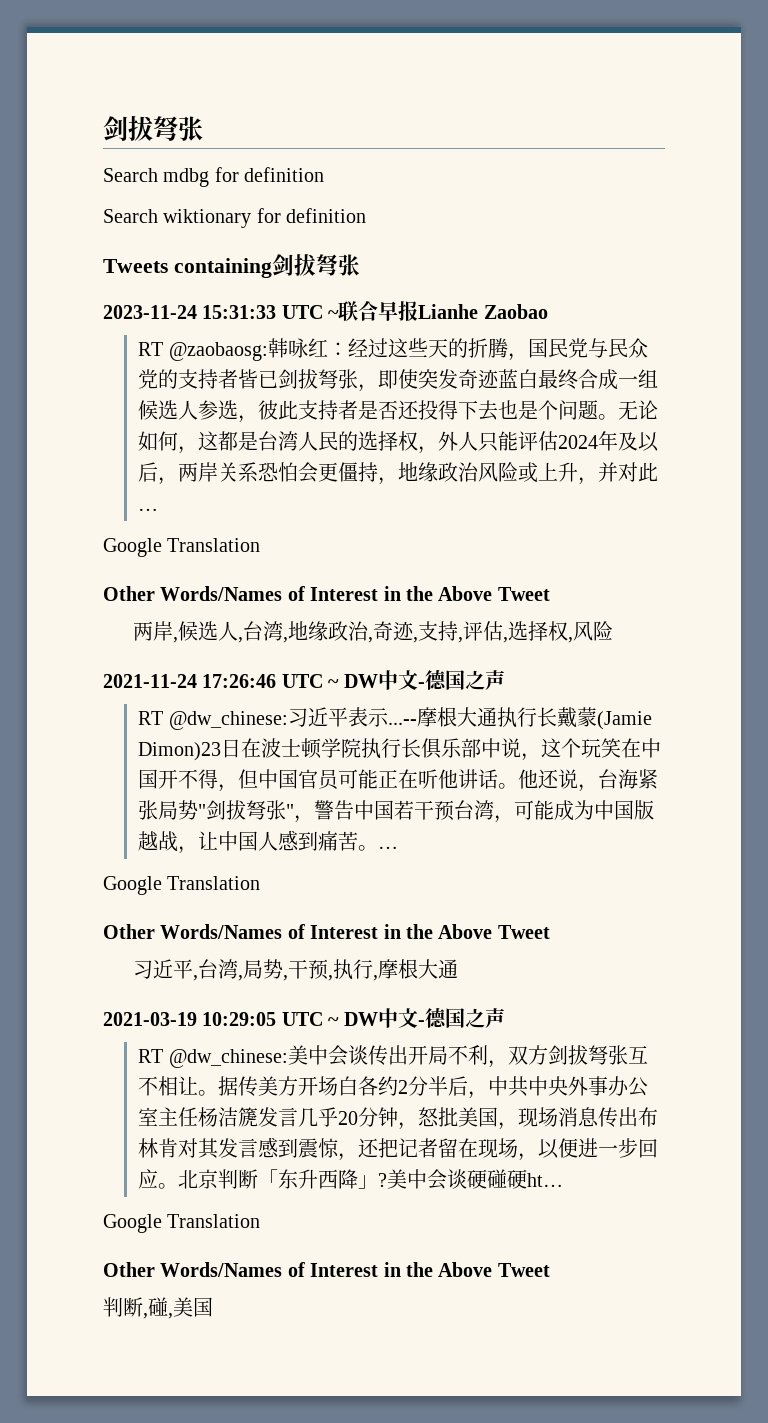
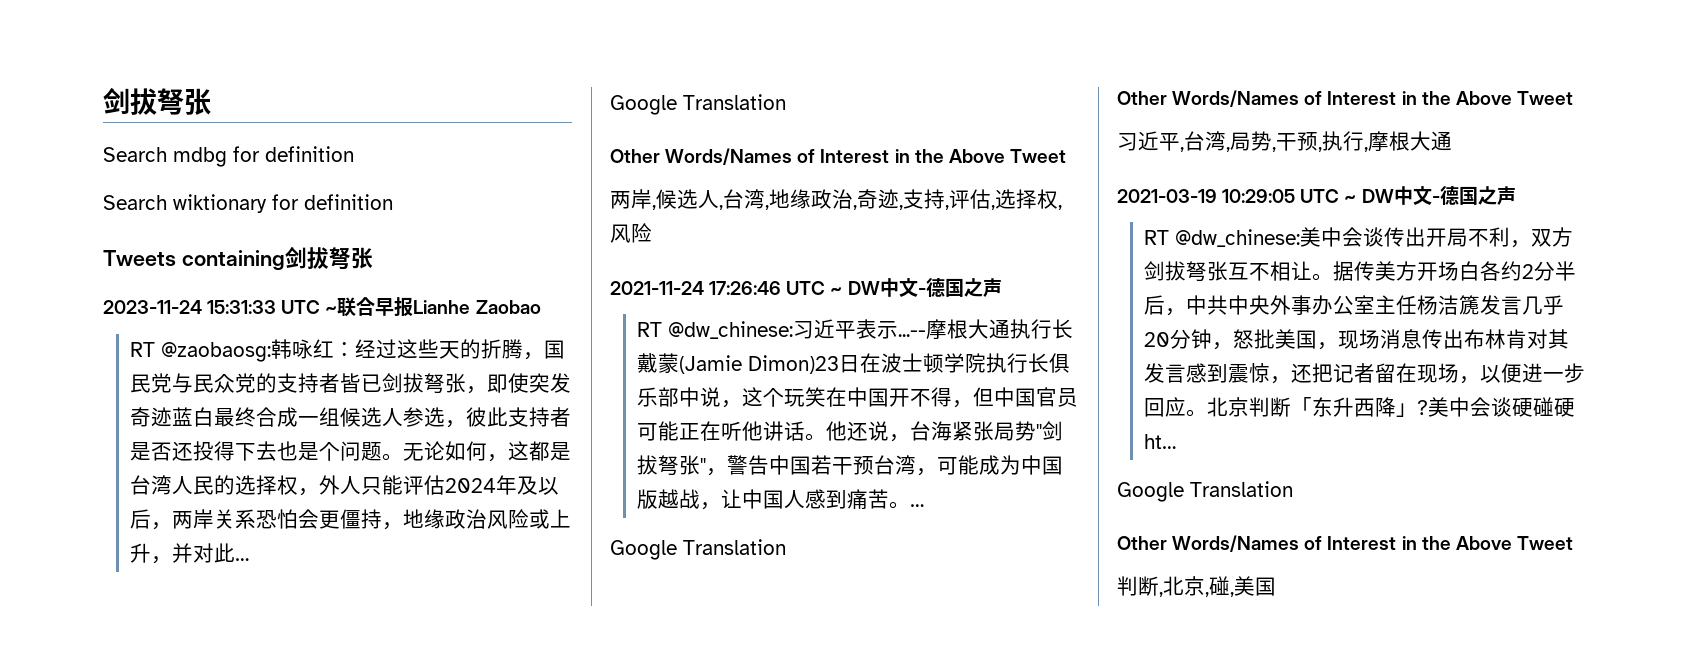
- 判断,碰,美国
+ 判断,北京,碰,美国

